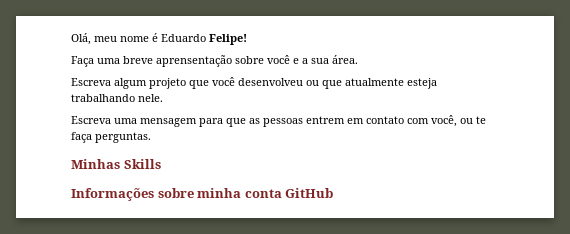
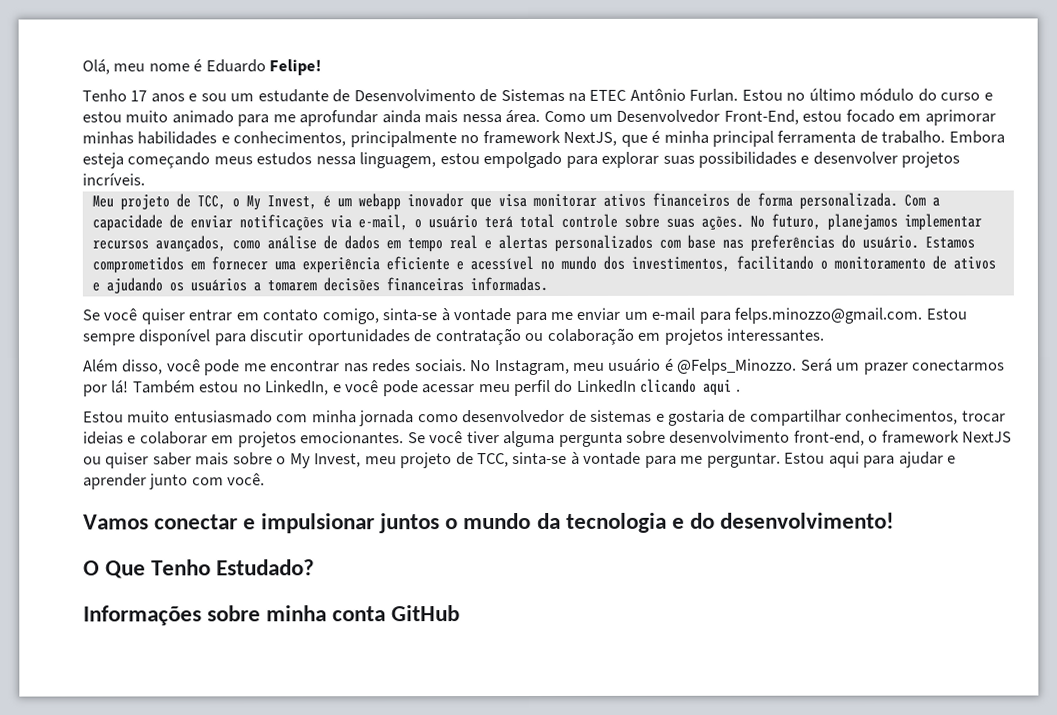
- Faça uma breve aprensentação sobre você e a sua área.
- Escreva algum projeto que você desenvolveu ou que atualmente esteja trabalhando nele.
- Escreva uma mensagem para que as pessoas entrem em contato com você, ou te faça perguntas.
- Minhas Skills
+ Tenho 17 anos e sou um estudante de Desenvolvimento de Sistemas na ETEC Antônio Furlan. Estou no último módulo do curso e estou muito animado para me aprofundar ainda mais nessa área. Como um Desenvolvedor Front-End, estou focado em aprimorar minhas habilidades e conhecimentos, principalmente no framework NextJS, que é minha principal ferramenta de trabalho. Embora esteja começando meus estudos nessa linguagem, estou empolgado para explorar suas possibilidades e desenvolver projetos incríveis.
+ Meu projeto de TCC, o My Invest, é um webapp inovador que visa monitorar ativos financeiros de forma personalizada. Com a capacidade de enviar notificações via e-mail, o usuário terá total controle sobre suas ações. No futuro, planejamos implementar recursos avançados, como análise de dados em tempo real e alertas personalizados com base nas preferências do usuário. Estamos comprometidos em fornecer uma experiência eficiente e acessível no mundo dos investimentos, facilitando o monitoramento de ativos e ajudando os usuários a tomarem decisões financeiras informadas.
+ Se você quiser entrar em contato comigo, sinta-se à vontade para me enviar um e-mail para felps.minozzo@gmail.com. Estou sempre disponível para discutir oportunidades de contratação ou colaboração em projetos interessantes.
+ Além disso, você pode me encontrar nas redes sociais. No Instagram, meu usuário é @Felps_Minozzo. Será um prazer conectarmos por lá! Também estou no LinkedIn, e você pode acessar meu perfil do LinkedIn clicando aqui .
+ Estou muito entusiasmado com minha jornada como desenvolvedor de sistemas e gostaria de compartilhar conhecimentos, trocar ideias e colaborar em projetos emocionantes. Se você tiver alguma pergunta sobre desenvolvimento front-end, o framework NextJS ou quiser saber mais sobre o My Invest, meu projeto de TCC, sinta-se à vontade para me perguntar. Estou aqui para ajudar e aprender junto com você.
+ Vamos conectar e impulsionar juntos o mundo da tecnologia e do desenvolvimento!
+ O Que Tenho Estudado?

